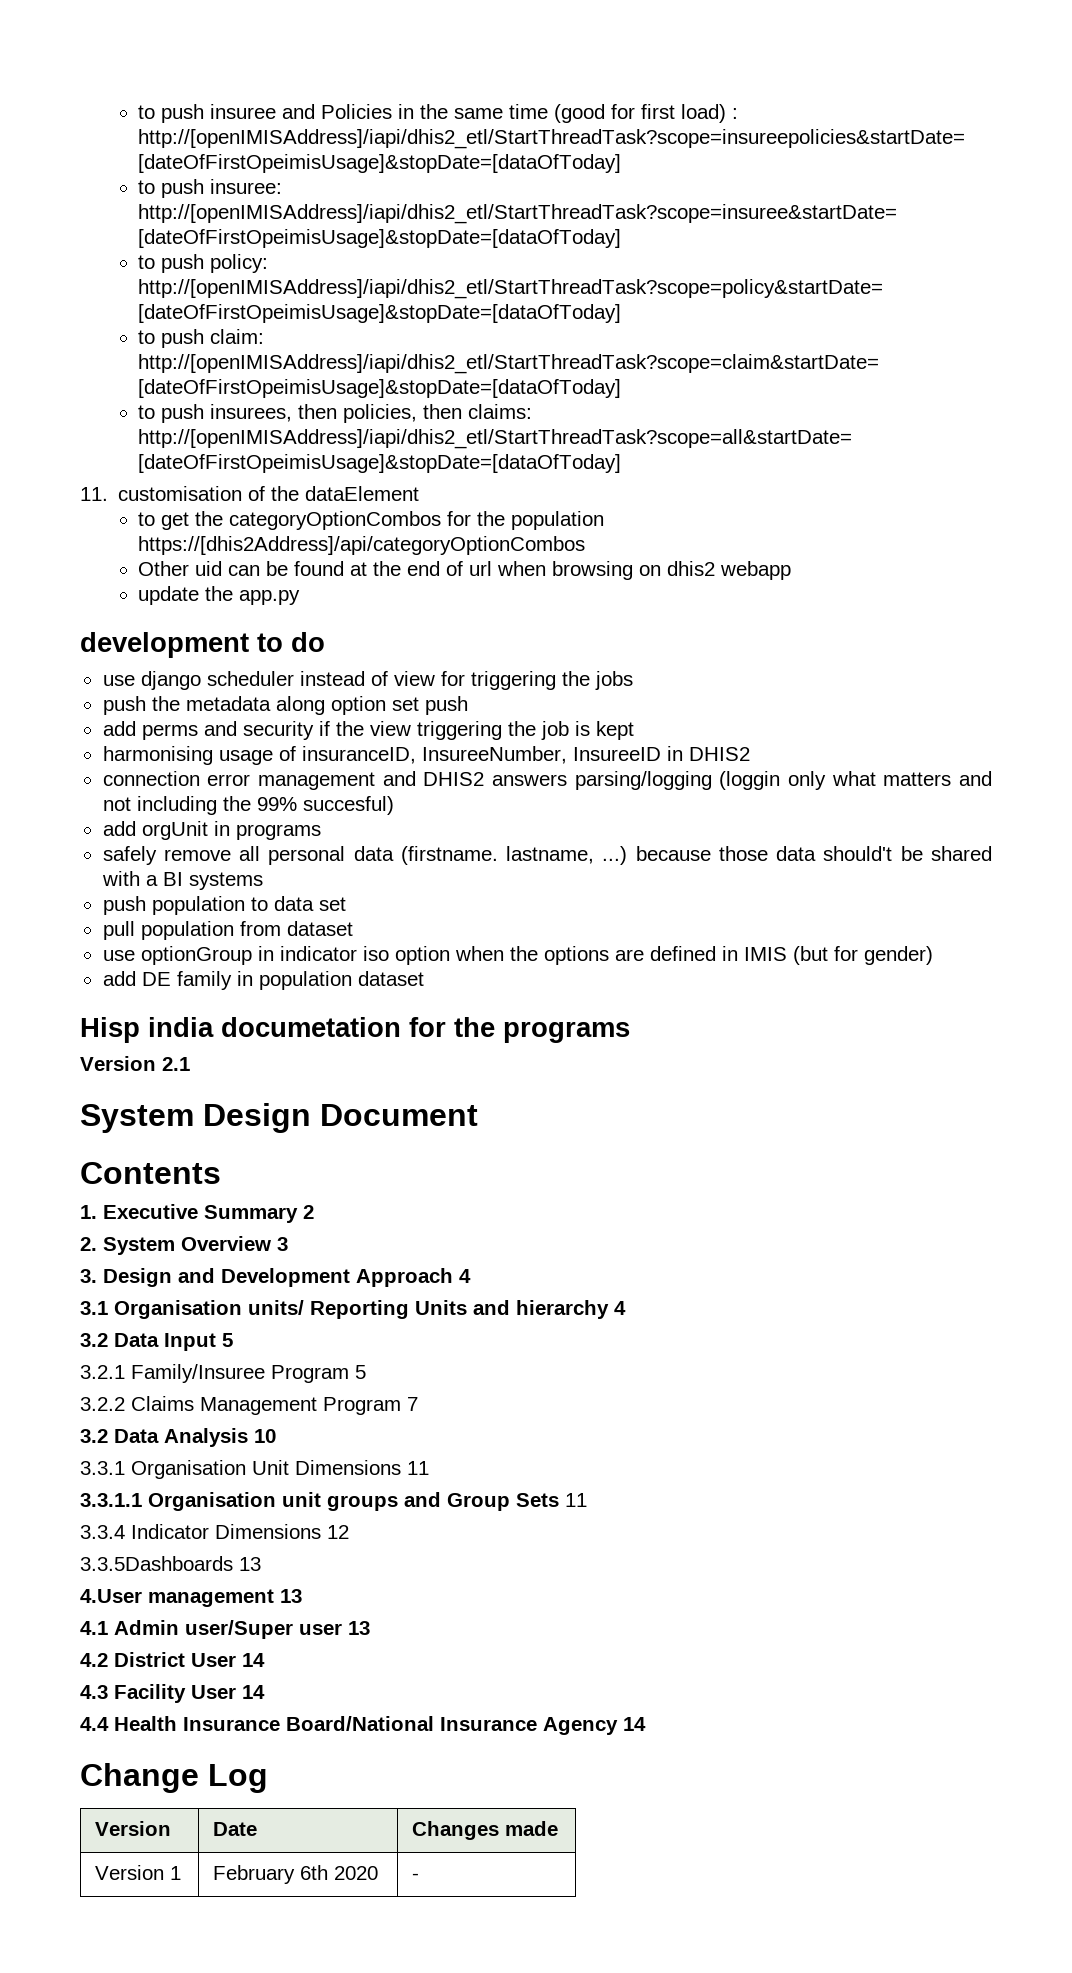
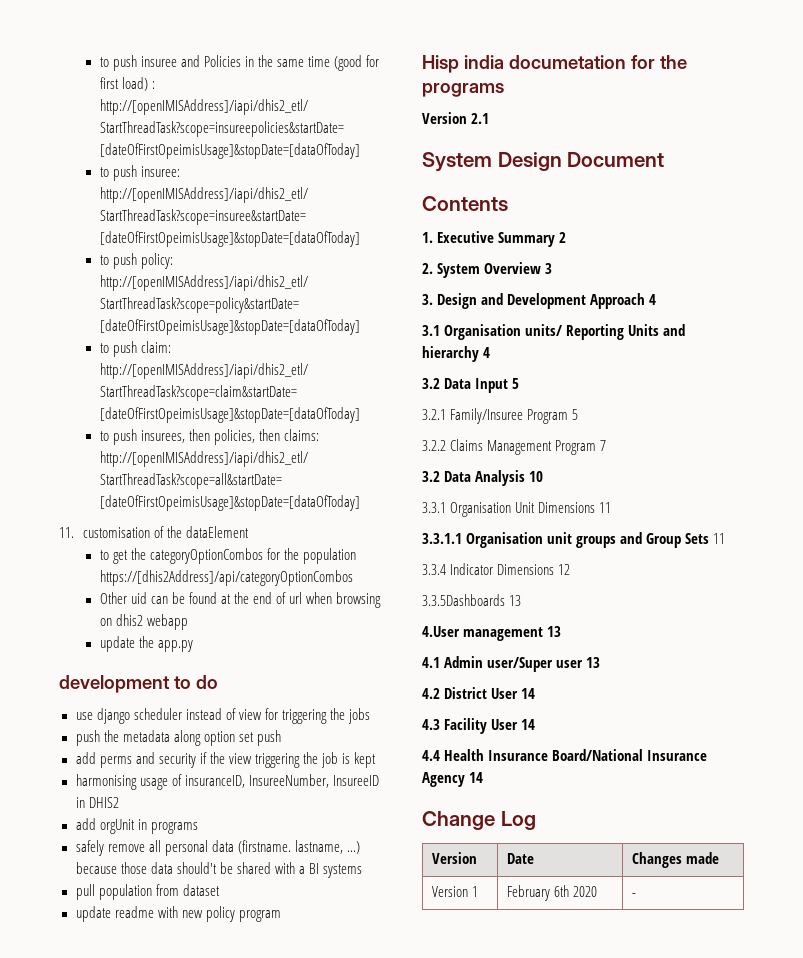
- connection error management and DHIS2 answers parsing/logging (loggin only what matters and not including the 99% succesful)
- push population to data set
- use optionGroup in indicator iso option when the options are defined in IMIS (but for gender)
- add DE family in population dataset
+ update readme with new policy program

